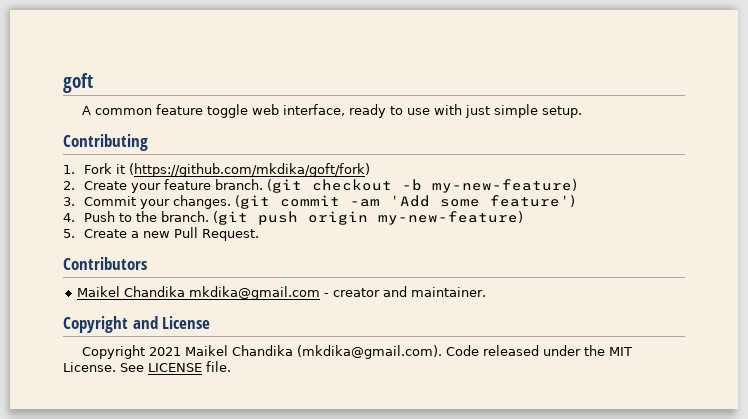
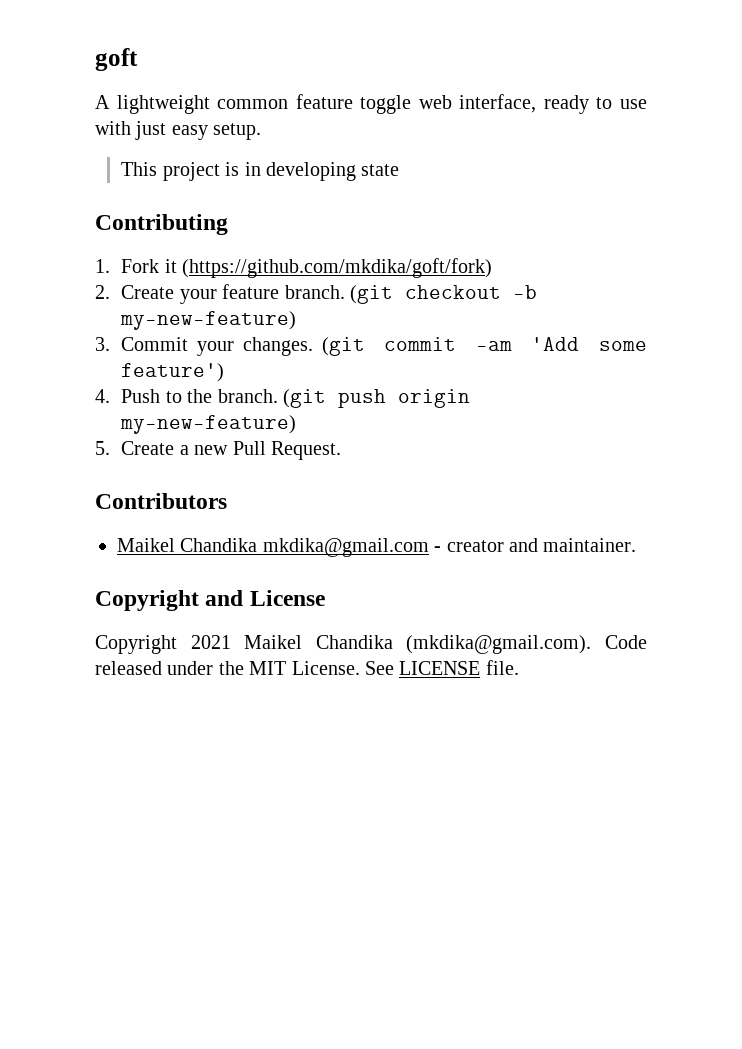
- A common feature toggle web interface, ready to use with just simple setup.
+ A lightweight common feature toggle web interface, ready to use with just easy setup.
+ This project is in developing state

